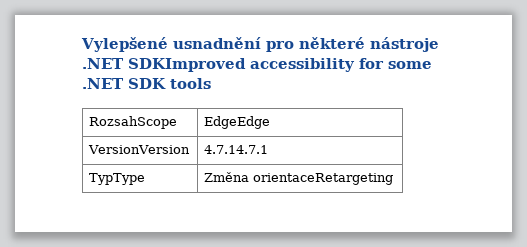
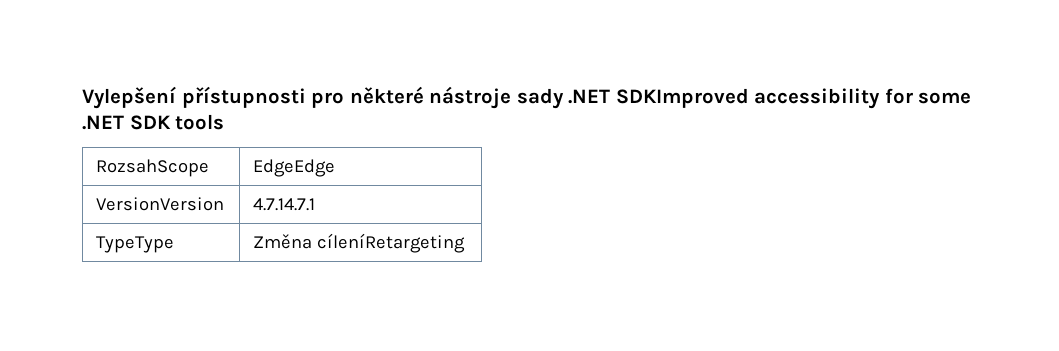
- Vylepšené usnadnění pro některé nástroje .NET SDKImproved accessibility for some .NET SDK tools
+ Vylepšení přístupnosti pro některé nástroje sady .NET SDKImproved accessibility for some .NET SDK tools
- TypType | Změna orientaceRetargeting
+ TypeType | Změna cíleníRetargeting

